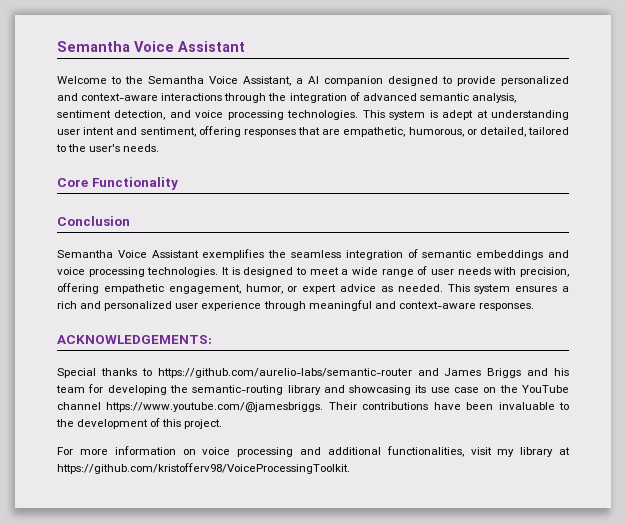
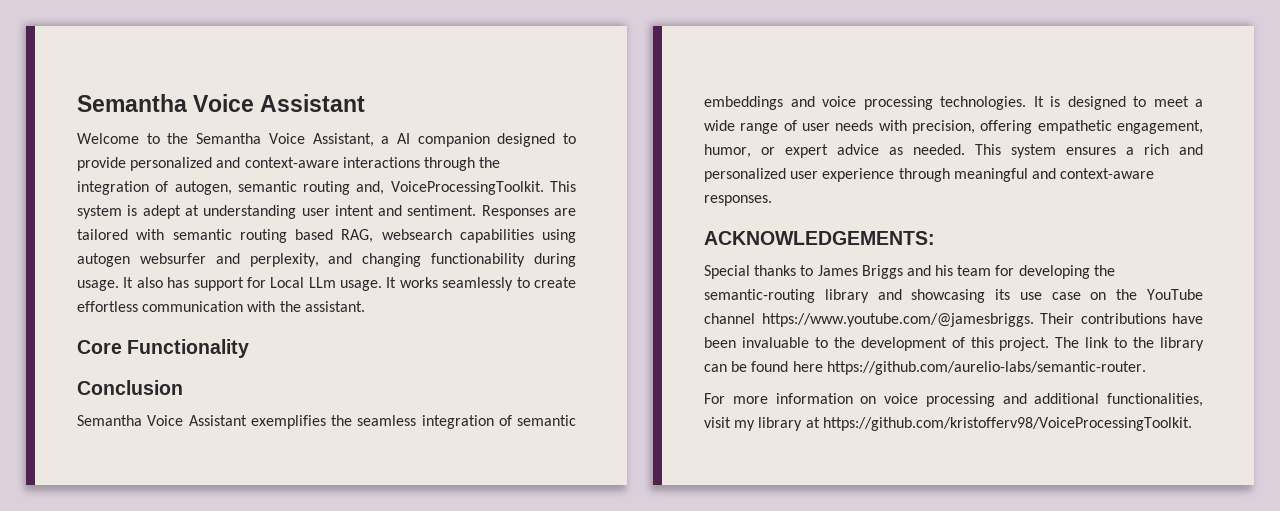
- Welcome to the Semantha Voice Assistant, a AI companion designed to provide personalized and context-aware interactions through the integration of advanced semantic analysis, sentiment detection, and voice processing technologies.
+ Welcome to the Semantha Voice Assistant, a AI companion designed to provide personalized and context-aware interactions through the integration of autogen, semantic routing and, VoiceProcessingToolkit.
- This system is adept at understanding user intent and sentiment, offering responses that are empathetic, humorous, or detailed, tailored to the user's needs.
+ This system is adept at understanding user intent and sentiment. Responses are tailored with semantic routing based RAG, websearch capabilities using autogen websurfer and perplexity, and changing functionability during usage. It also has support for Local LLm usage. It works seamlessly to create effortless communication with the assistant.
- Special thanks to https://github.com/aurelio-labs/semantic-router and James Briggs and his team for developing the semantic-routing library and showcasing its use case on the YouTube channel https://www.youtube.com/@jamesbriggs. Their contributions have been invaluable to the development of this project.
+ Special thanks to James Briggs and his team for developing the semantic-routing library and showcasing its use case on the YouTube channel https://www.youtube.com/@jamesbriggs. Their contributions have been invaluable to the development of this project. The link to the library can be found here https://github.com/aurelio-labs/semantic-router.

